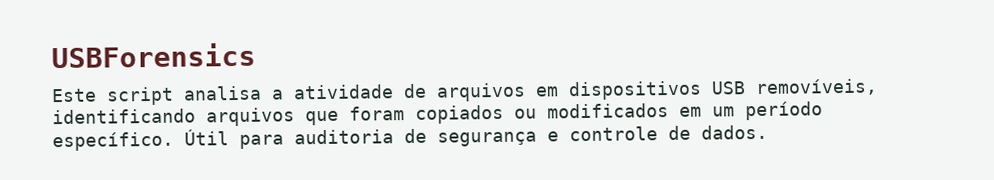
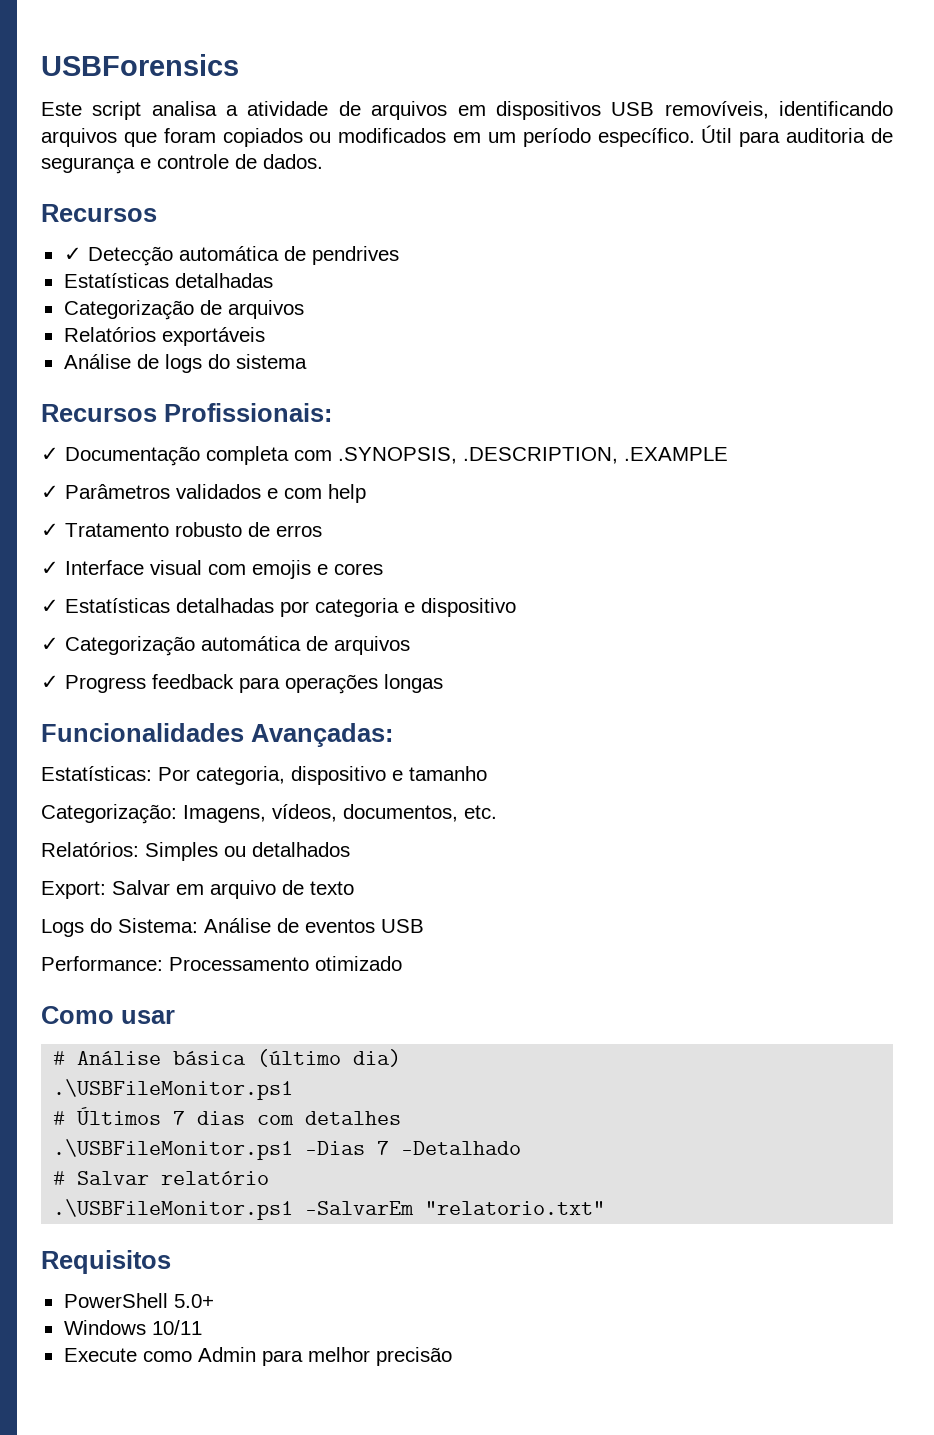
  Útil para auditoria de segurança e controle de dados.
+ Recursos
+ ✓ Detecção automática de pendrives
+ Estatísticas detalhadas
+ Categorização de arquivos
+ Relatórios exportáveis
+ Análise de logs do sistema
+ Recursos Profissionais:
+ ✓ Documentação completa com .SYNOPSIS, .DESCRIPTION, .EXAMPLE
+ ✓ Parâmetros validados e com help
+ ✓ Tratamento robusto de erros
+ ✓ Interface visual com emojis e cores
+ ✓ Estatísticas detalhadas por categoria e dispositivo
+ ✓ Categorização automática de arquivos
+ ✓ Progress feedback para operações longas
+ Funcionalidades Avançadas:
+ Estatísticas: Por categoria, dispositivo e tamanho
+ Categorização: Imagens, vídeos, documentos, etc.
+ Relatórios: Simples ou detalhados
+ Export: Salvar em arquivo de texto
+ Logs do Sistema: Análise de eventos USB
+ Performance: Processamento otimizado
+ Como usar
+ # Análise básica (último dia)
+ .\USBFileMonitor.ps1
+ # Últimos 7 dias com detalhes
+ .\USBFileMonitor.ps1 -Dias 7 -Detalhado
+ # Salvar relatório
+ .\USBFileMonitor.ps1 -SalvarEm "relatorio.txt"
+ Requisitos
+ PowerShell 5.0+
+ Windows 10/11
+ Execute como Admin para melhor precisão

